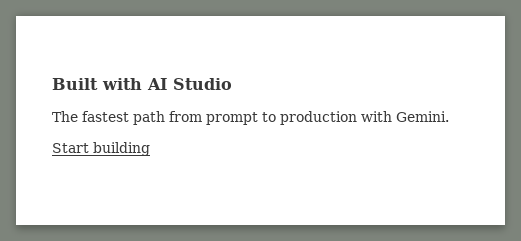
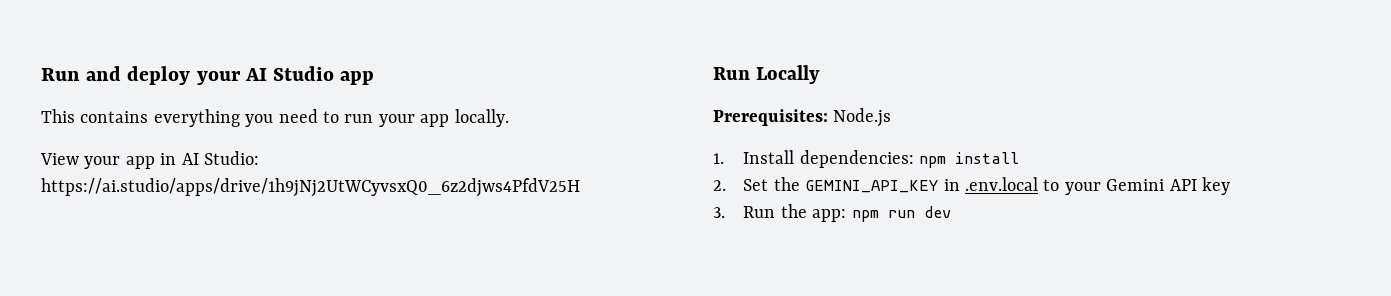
- Built with AI Studio
- The fastest path from prompt to production with Gemini.
- Start building
+ Run and deploy your AI Studio app
+ This contains everything you need to run your app locally.
+ View your app in AI Studio: https://ai.studio/apps/drive/1h9jNj2UtWCyvsxQ0_6z2djws4PfdV25H
+ Run Locally
+ Prerequisites: Node.js
+ 1. Install dependencies: npm install
+ 2. Set the GEMINI_API_KEY in .env.local to your Gemini API key
+ 3. Run the app: npm run dev

